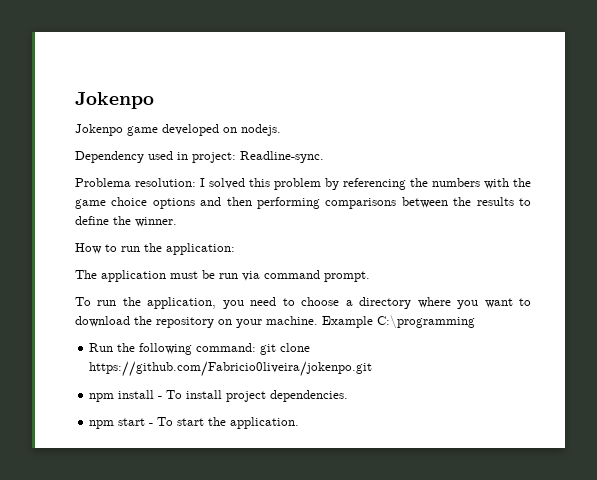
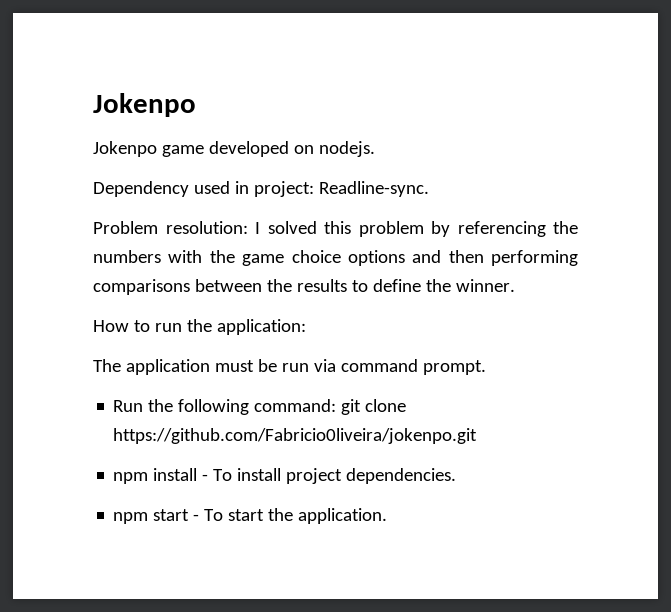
- Problema resolution: I solved this problem by referencing the numbers with the game choice options and then performing comparisons between the results to define the winner.
+ Problem resolution: I solved this problem by referencing the numbers with the game choice options and then performing comparisons between the results to define the winner.
- To run the application, you need to choose a directory where you want to download the repository on your machine. Example C:\programming

